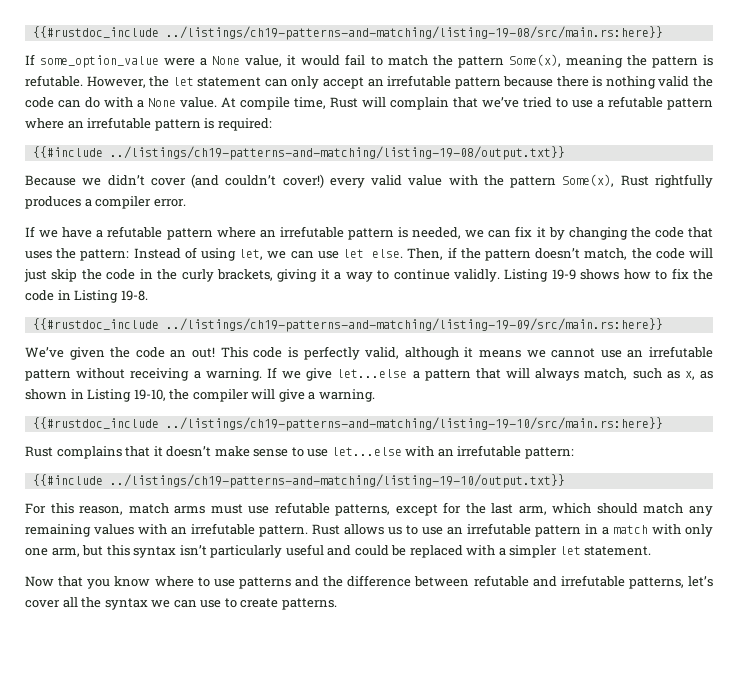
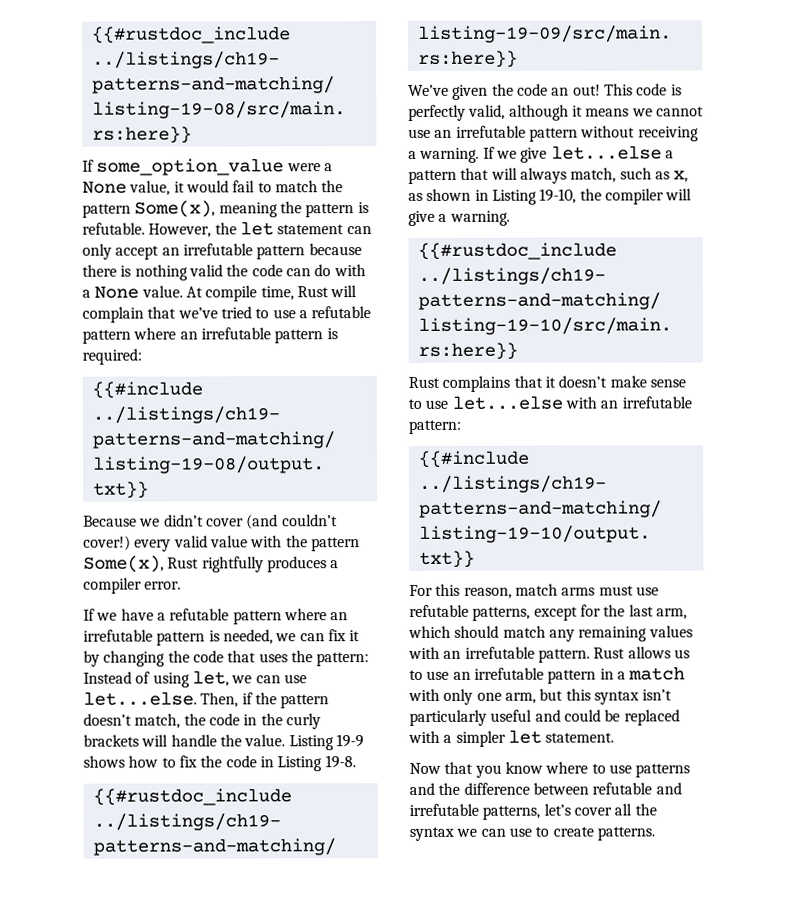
- If we have a refutable pattern where an irrefutable pattern is needed, we can fix it by changing the code that uses the pattern: Instead of using let, we can use let else. Then, if the pattern doesn’t match, the code will just skip the code in the curly brackets, giving it a way to continue validly.
+ If we have a refutable pattern where an irrefutable pattern is needed, we can fix it by changing the code that uses the pattern: Instead of using let, we can use let...else. Then, if the pattern doesn’t match, the code in the curly brackets will handle the value.

